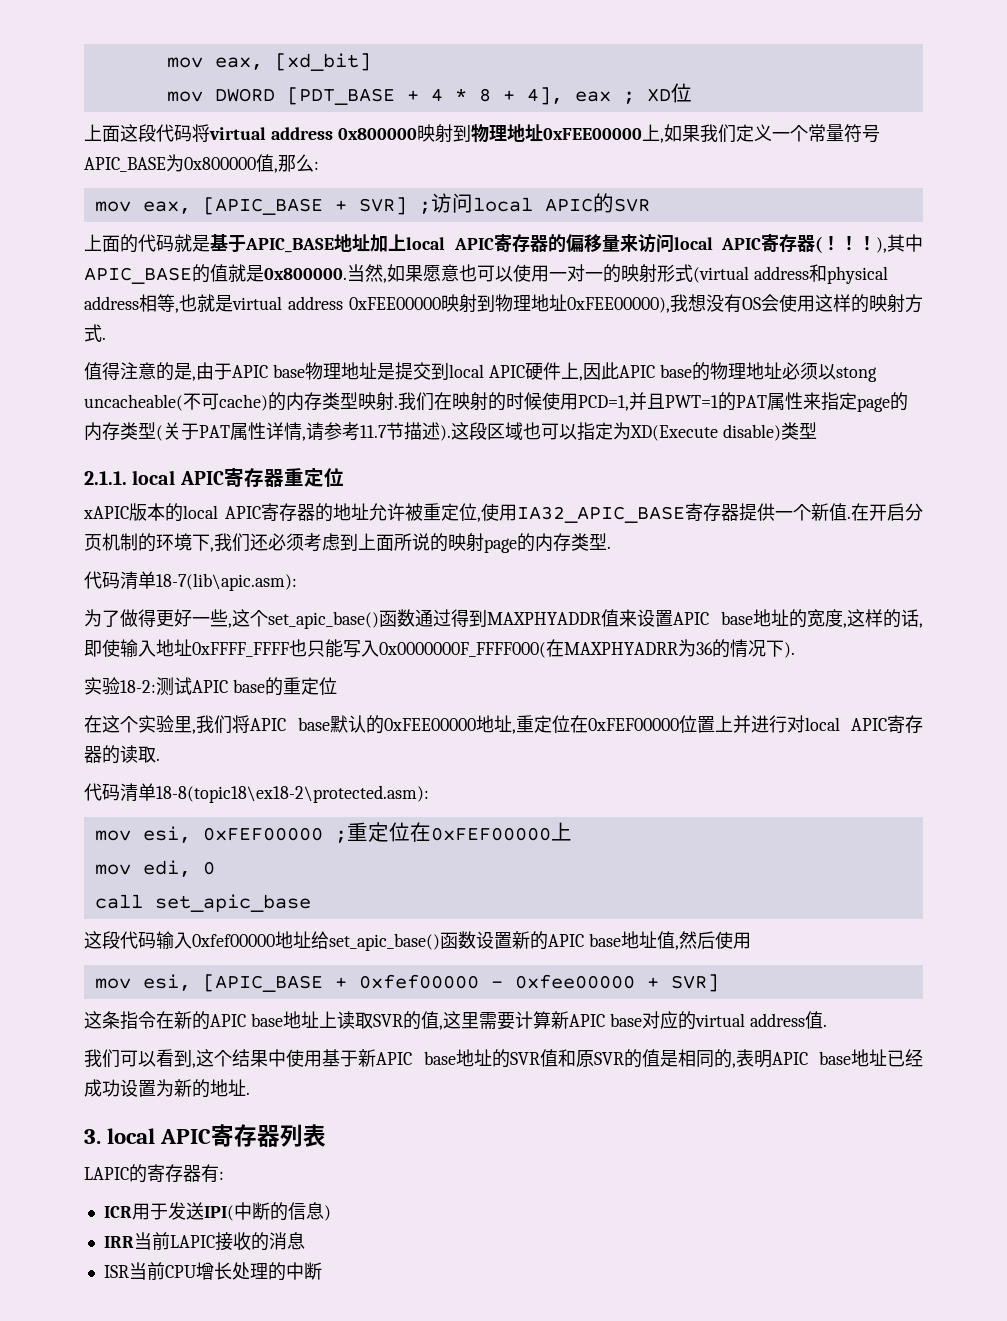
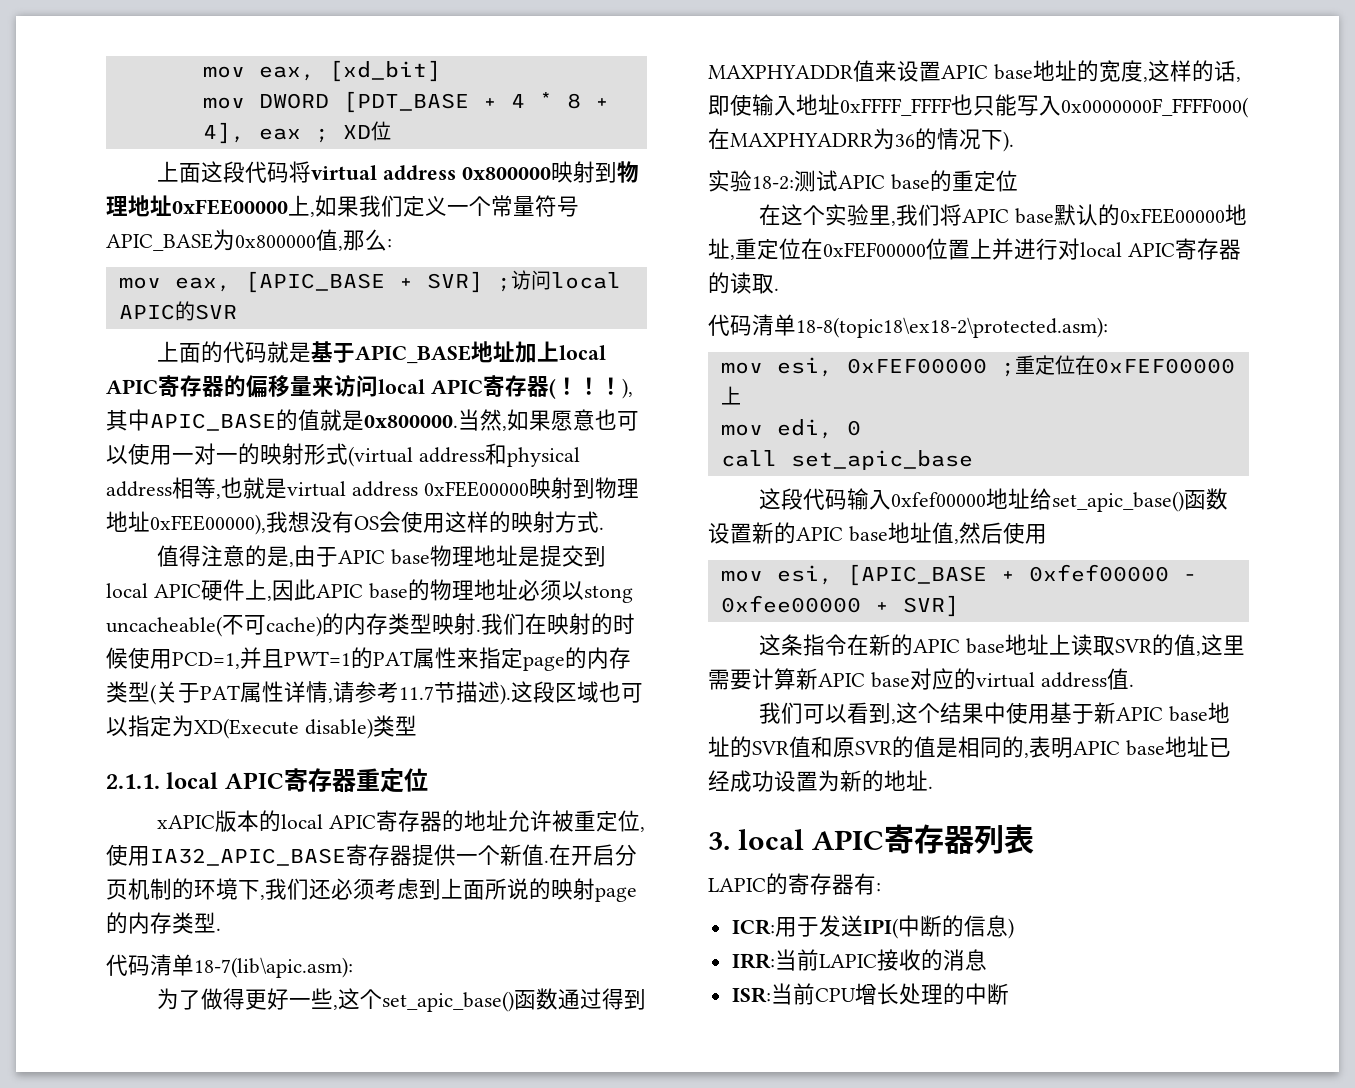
- ICR用于发送IPI(中断的信息)
+ ICR:用于发送IPI(中断的信息)
- IRR当前LAPIC接收的消息
+ IRR:当前LAPIC接收的消息
- ISR当前CPU增长处理的中断
+ ISR:当前CPU增长处理的中断

